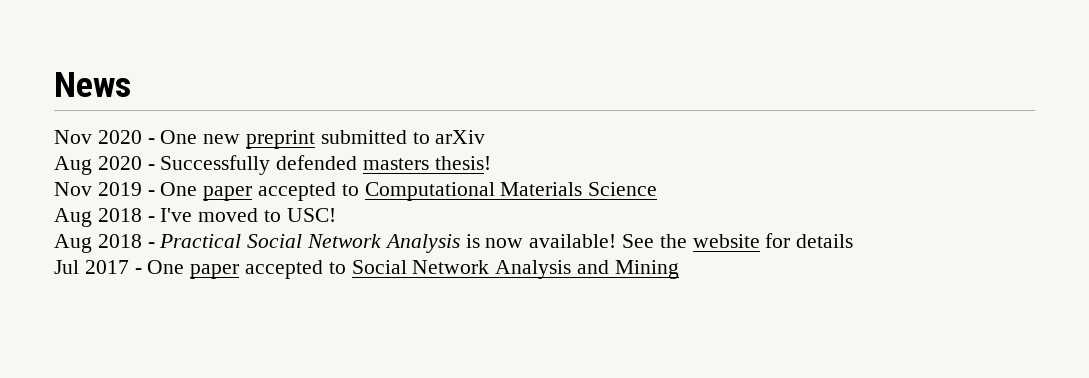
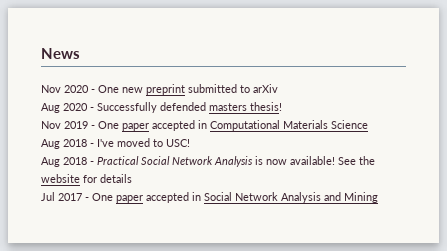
- Nov 2019 - One paper accepted to Computational Materials Science
+ Nov 2019 - One paper accepted in Computational Materials Science
- Jul 2017 - One paper accepted to Social Network Analysis and Mining
+ Jul 2017 - One paper accepted in Social Network Analysis and Mining

